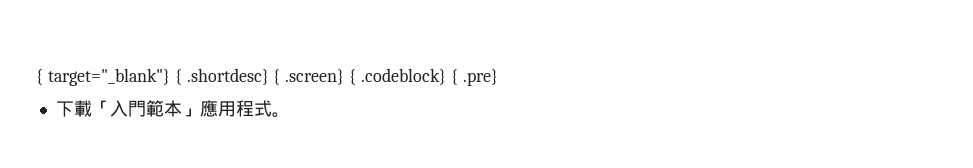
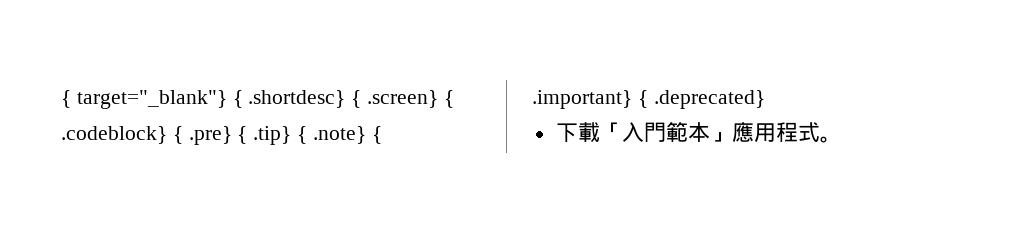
- { target="_blank"} { .shortdesc} { .screen} { .codeblock} { .pre}
+ { target="_blank"} { .shortdesc} { .screen} { .codeblock} { .pre} { .tip} { .note} { .important} { .deprecated}

